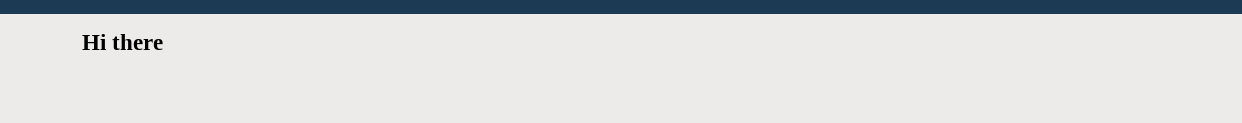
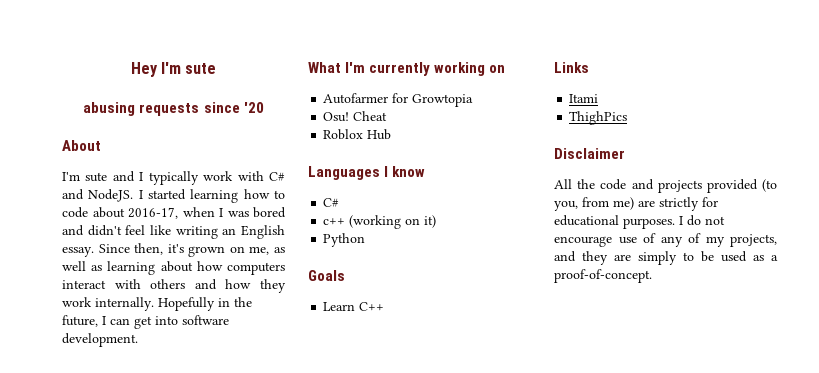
- Hi there
+ Hey I'm sute
+ abusing requests since '20
+ About
+ I'm sute and I typically work with C# and NodeJS. I started learning how to code about 2016-17, when I was bored and didn't feel like writing an English essay. Since then, it's grown on me, as well as learning about how computers interact with others and how they work internally. Hopefully in the future, I can get into software development.
+ What I'm currently working on
+ Autofarmer for Growtopia
+ Osu! Cheat
+ Roblox Hub
+ Languages I know
+ C#
+ c++ (working on it)
+ Python
+ Goals
+ Learn C++
+ Links
+ Itami
+ ThighPics
+ Disclaimer
+ All the code and projects provided (to you, from me) are strictly for educational purposes. I do not encourage use of any of my projects, and they are simply to be used as a proof-of-concept.

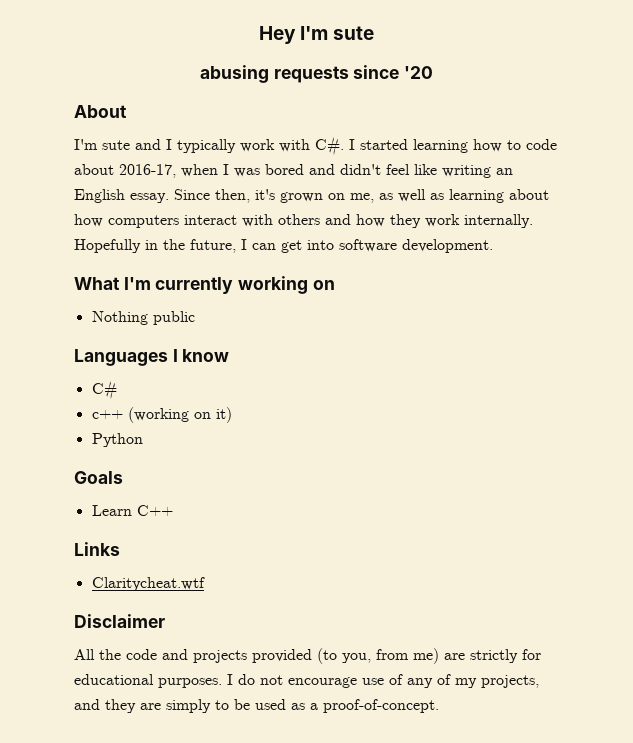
- I'm sute and I typically work with C# and NodeJS. I started learning how to code about 2016-17, when I was bored and didn't feel like writing an English essay.
+ I'm sute and I typically work with C#. I started learning how to code about 2016-17, when I was bored and didn't feel like writing an English essay.
- Autofarmer for Growtopia
- Osu! Cheat
- Roblox Hub
+ Nothing public
- Itami
- ThighPics
+ Claritycheat.wtf

